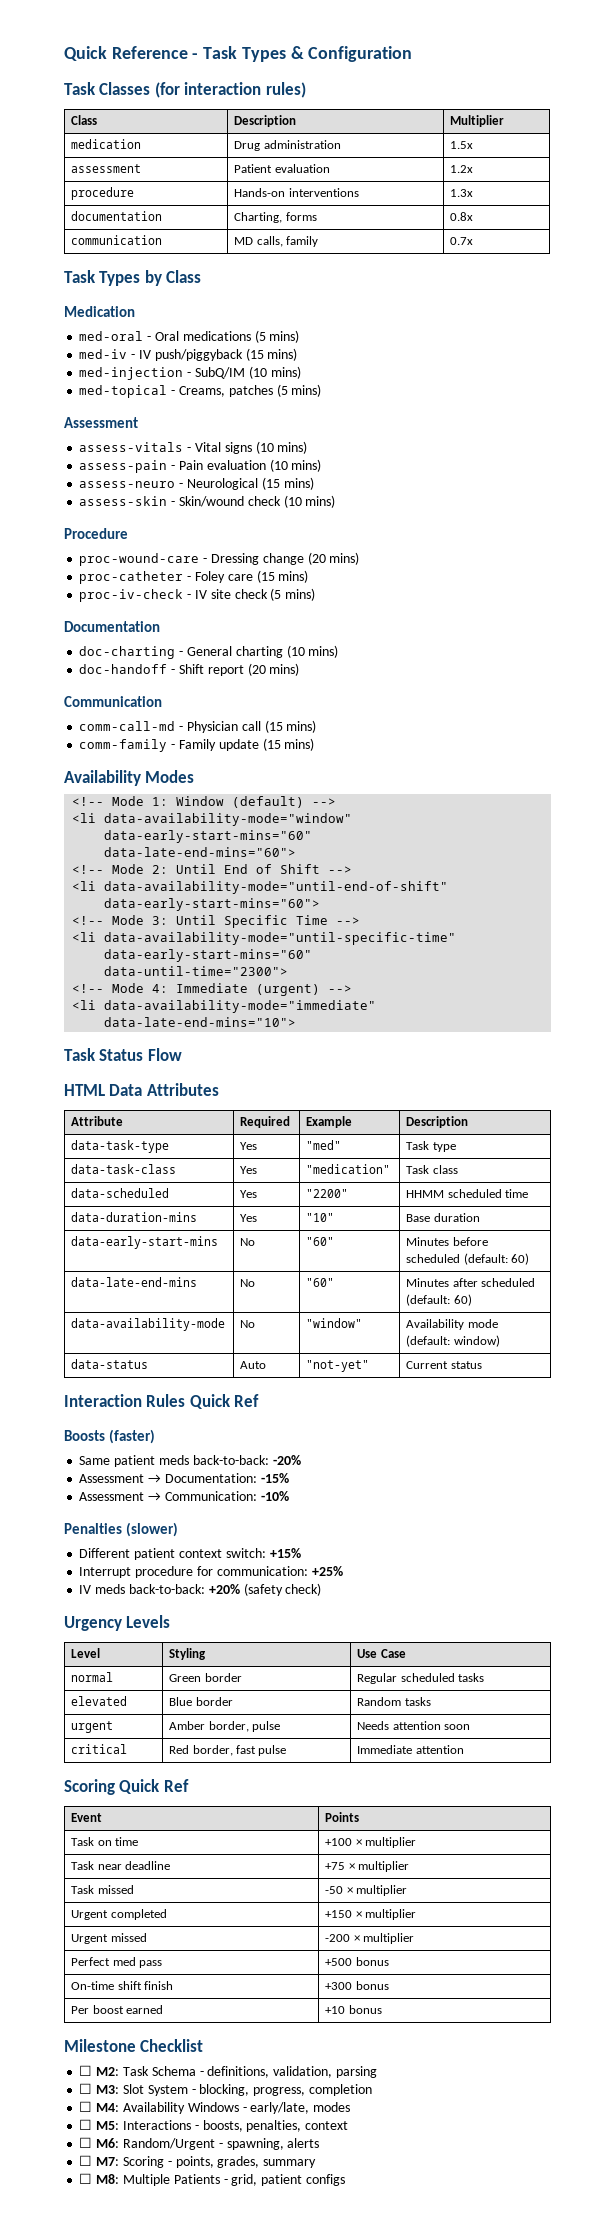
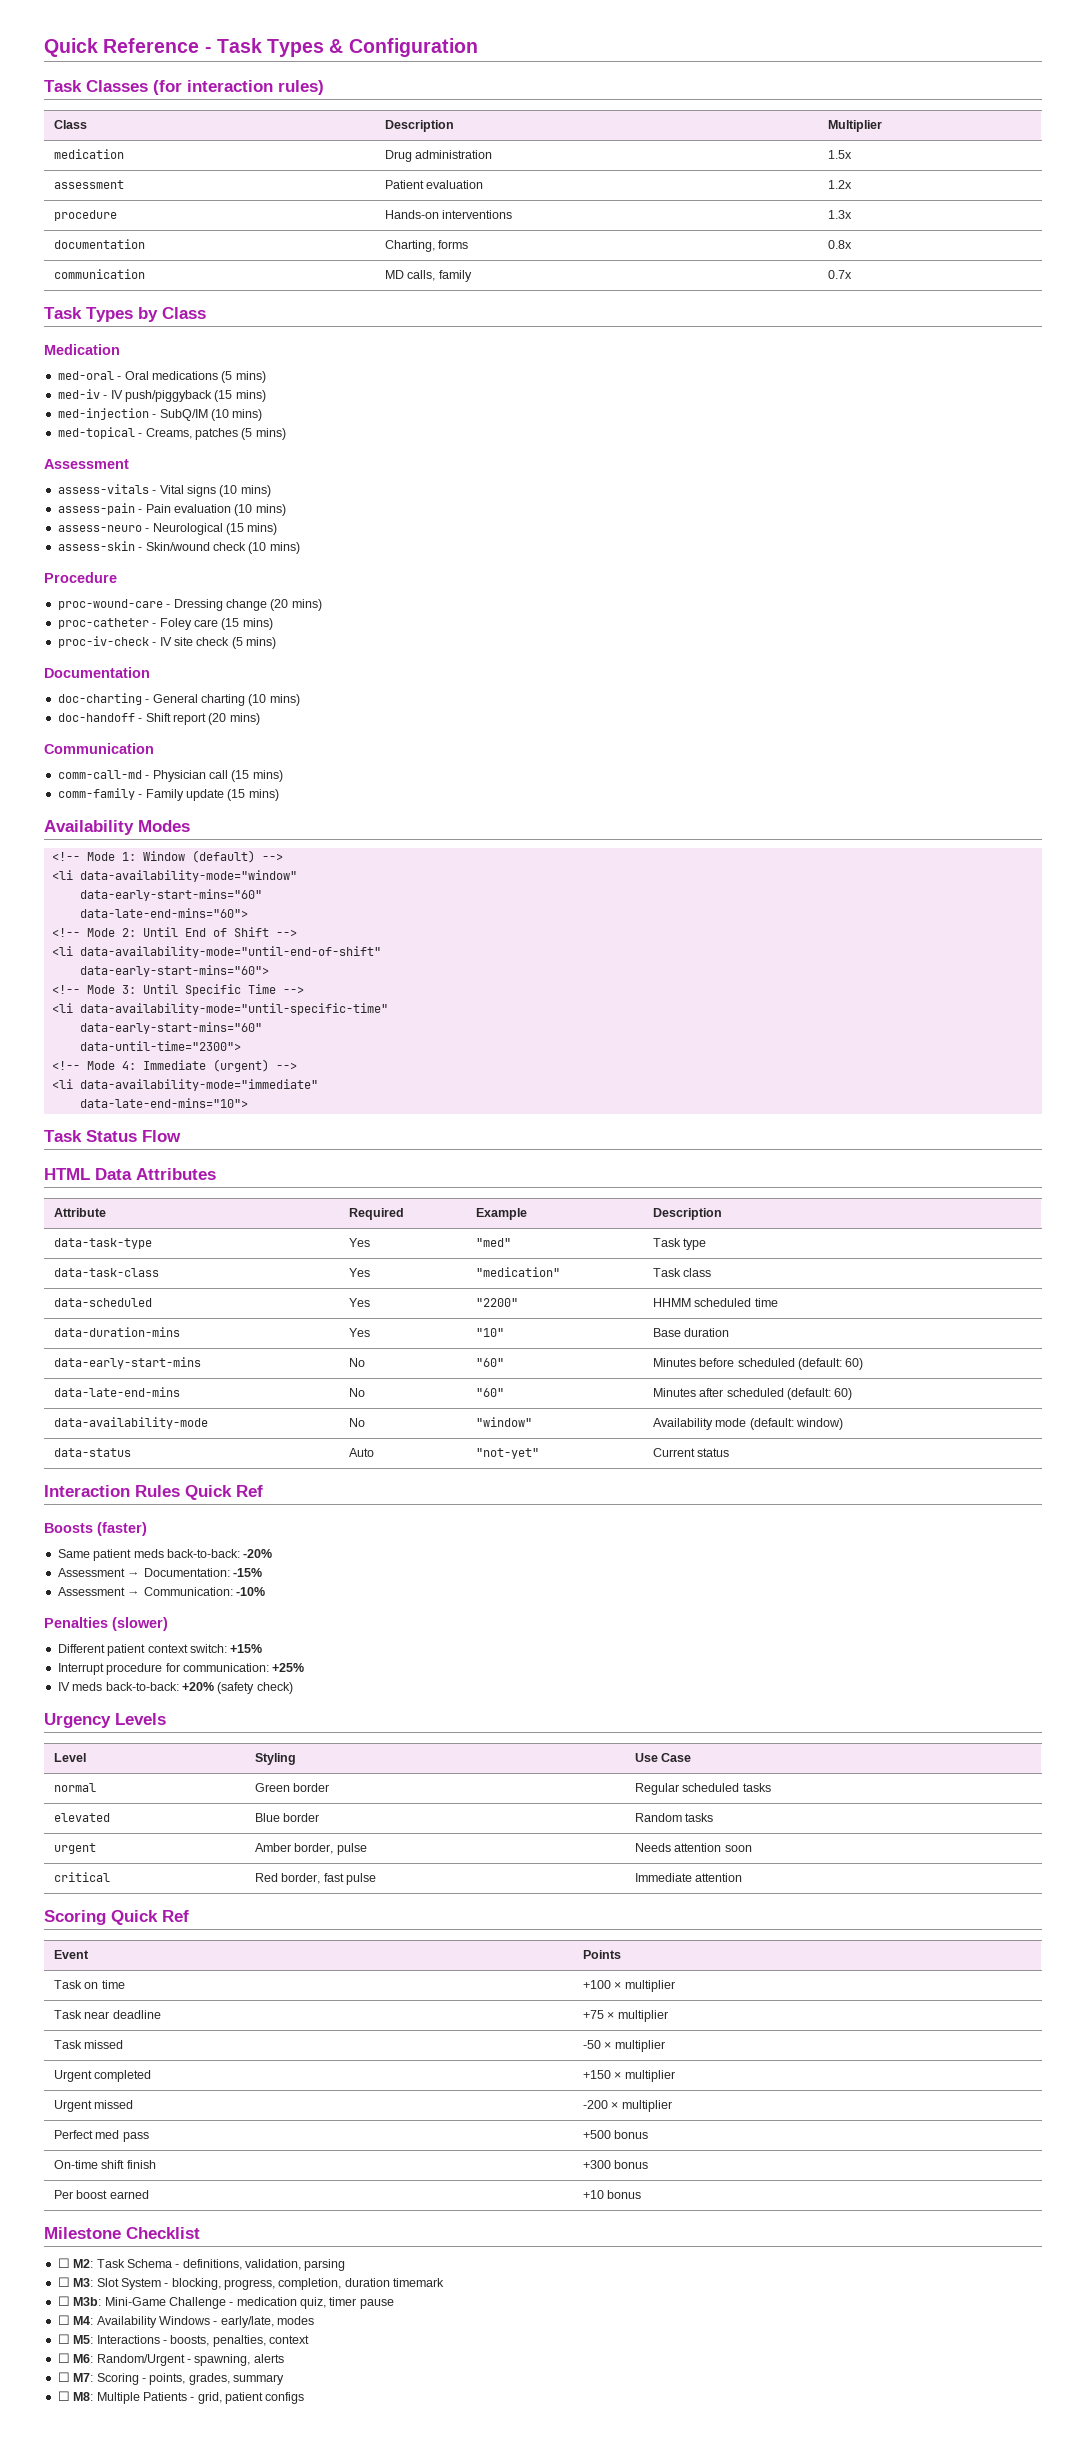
- ☐ M3: Slot System - blocking, progress, completion
+ ☐ M3: Slot System - blocking, progress, completion, duration timemark
+ ☐ M3b: Mini-Game Challenge - medication quiz, timer pause

